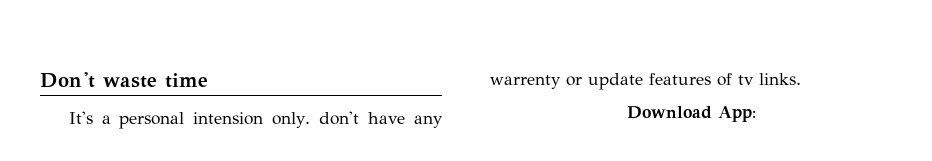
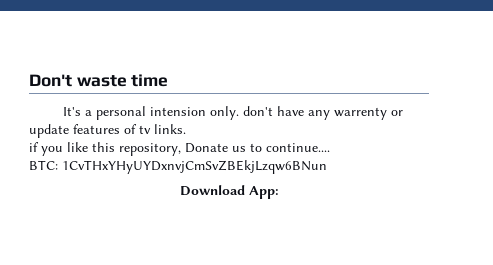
+ if you like this repository, Donate us to continue....
+ BTC: 1CvTHxYHyUYDxnvjCmSvZBEkjLzqw6BNun

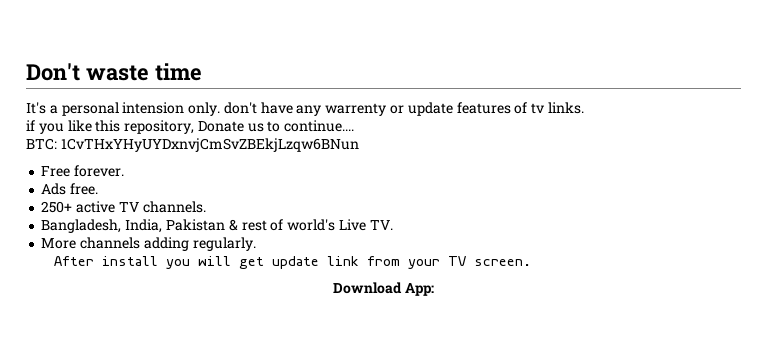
+ Free forever.
+ Ads free.
+ 250+ active TV channels.
+ Bangladesh, India, Pakistan & rest of world's Live TV.
+ More channels adding regularly.
+ After install you will get update link from your TV screen.

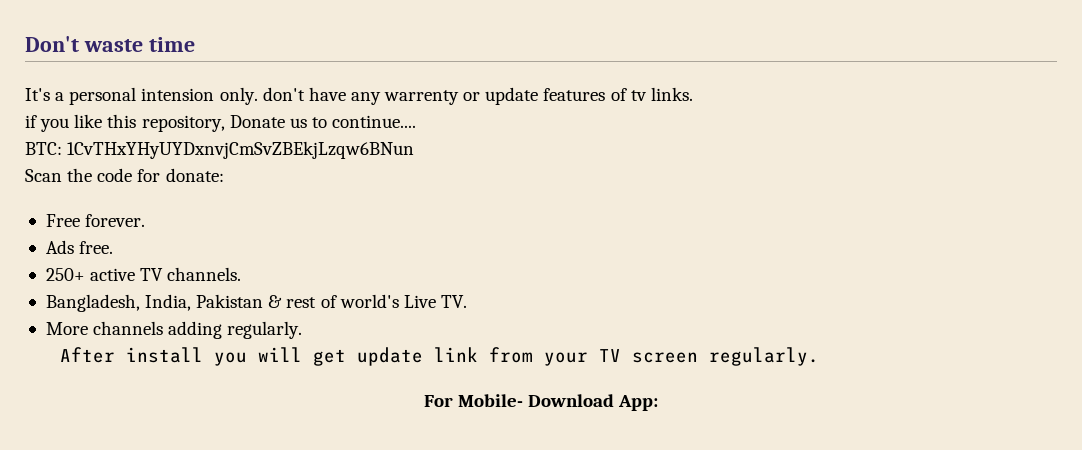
+ Scan the code for donate:
- After install you will get update link from your TV screen.
- Download App:
+ After install you will get update link from your TV screen regularly.
+ For Mobile- Download App:

